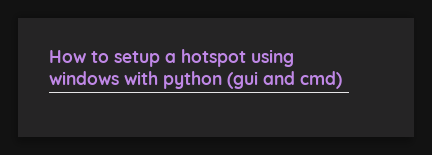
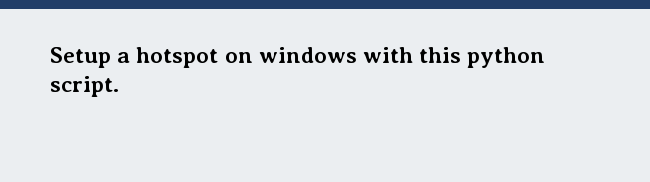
- How to setup a hotspot using windows with python (gui and cmd)
+ Setup a hotspot on windows with this python script.

